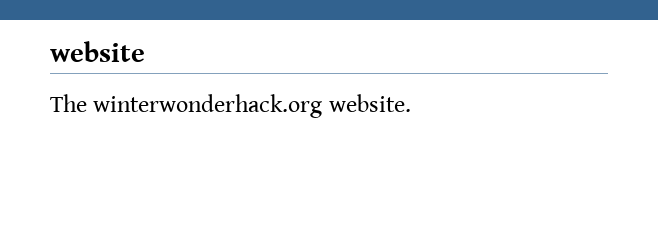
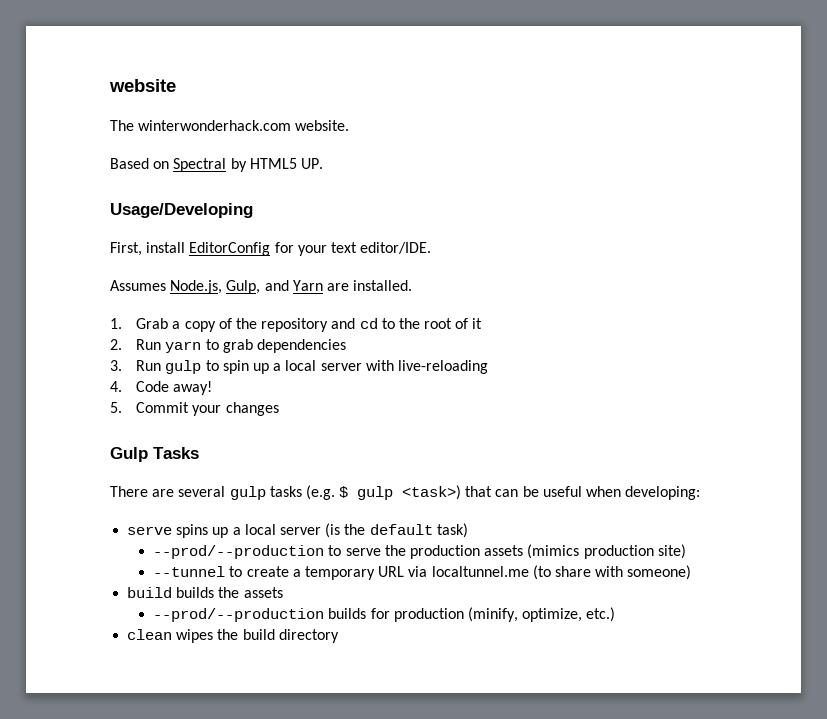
- The winterwonderhack.org website.
+ The winterwonderhack.com website.
+ Based on Spectral by HTML5 UP.
+ Usage/Developing
+ First, install EditorConfig for your text editor/IDE.
+ Assumes Node.js, Gulp, and Yarn are installed.
+ 1. Grab a copy of the repository and cd to the root of it
+ 2. Run yarn to grab dependencies
+ 3. Run gulp to spin up a local server with live-reloading
+ 4. Code away!
+ 5. Commit your changes
+ Gulp Tasks
+ There are several gulp tasks (e.g. $ gulp <task>) that can be useful when developing:
+ serve spins up a local server (is the default task)
+ --prod/--production to serve the production assets (mimics production site)
+ --tunnel to create a temporary URL via localtunnel.me (to share with someone)
+ build builds the assets
+ --prod/--production builds for production (minify, optimize, etc.)
+ clean wipes the build directory

